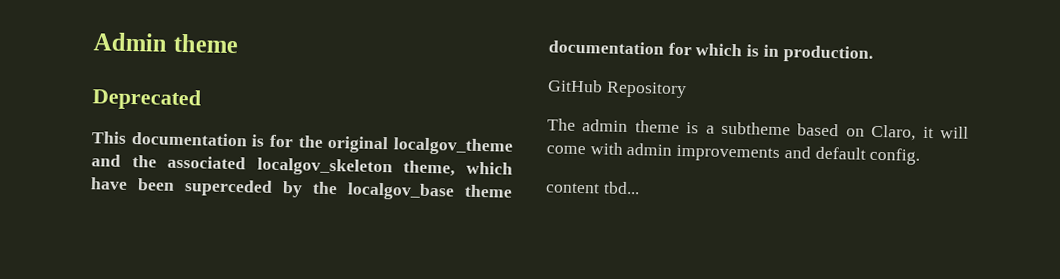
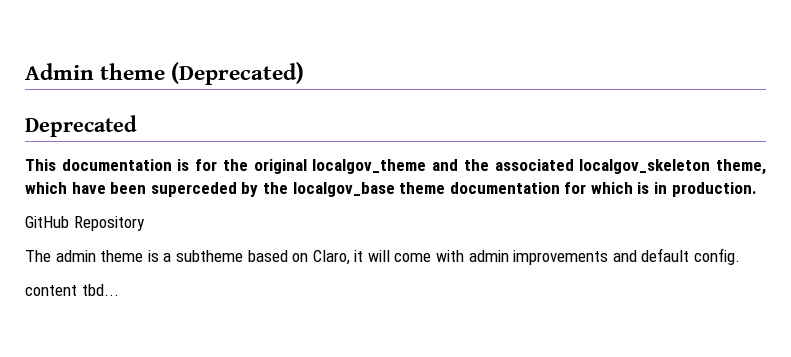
- Admin theme
+ Admin theme (Deprecated)

